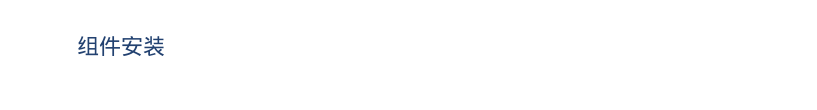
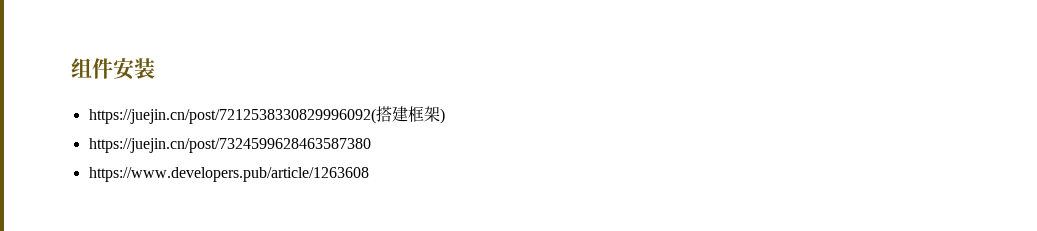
+ https://juejin.cn/post/7212538330829996092(搭建框架)
+ https://juejin.cn/post/7324599628463587380
+ https://www.developers.pub/article/1263608

